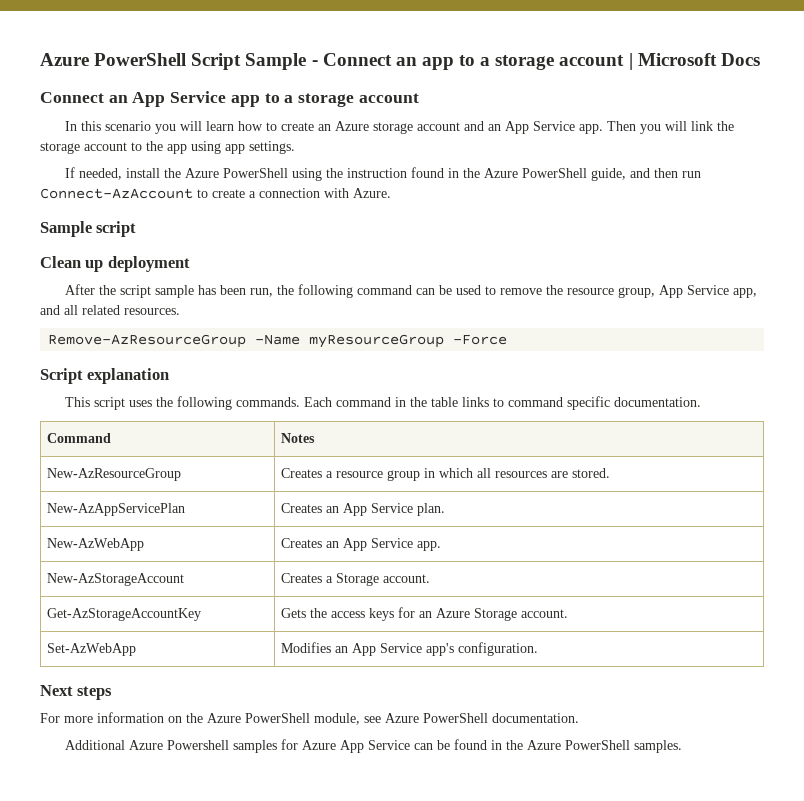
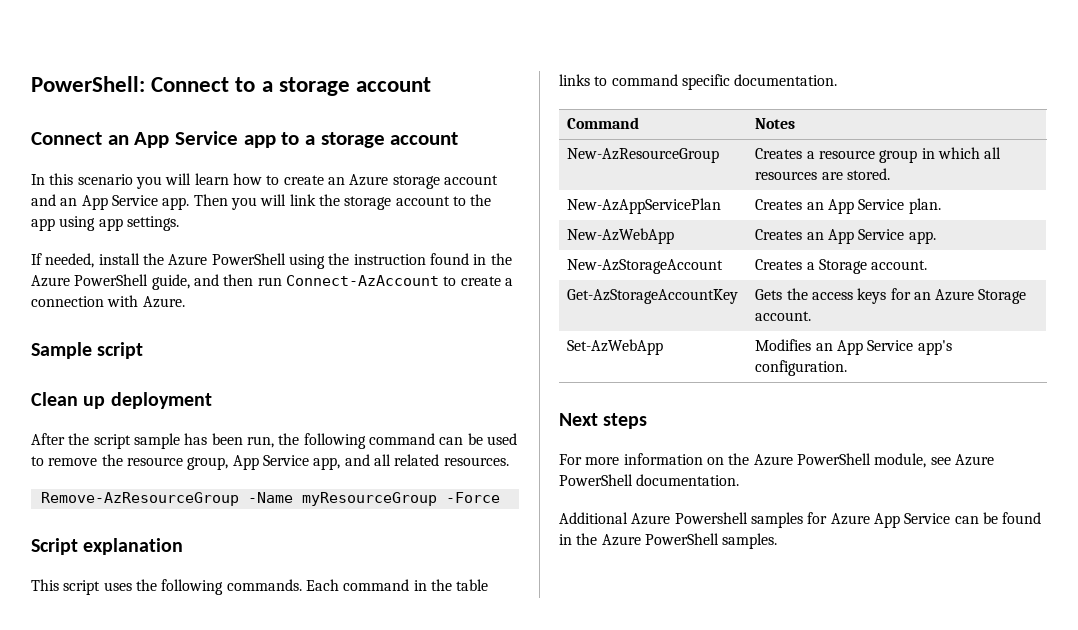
- Azure PowerShell Script Sample - Connect an app to a storage account | Microsoft Docs
+ PowerShell: Connect to a storage account

